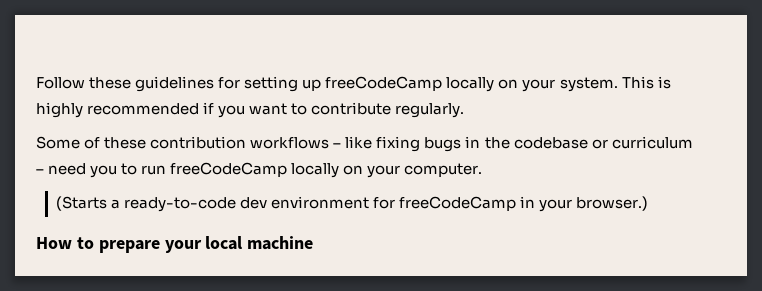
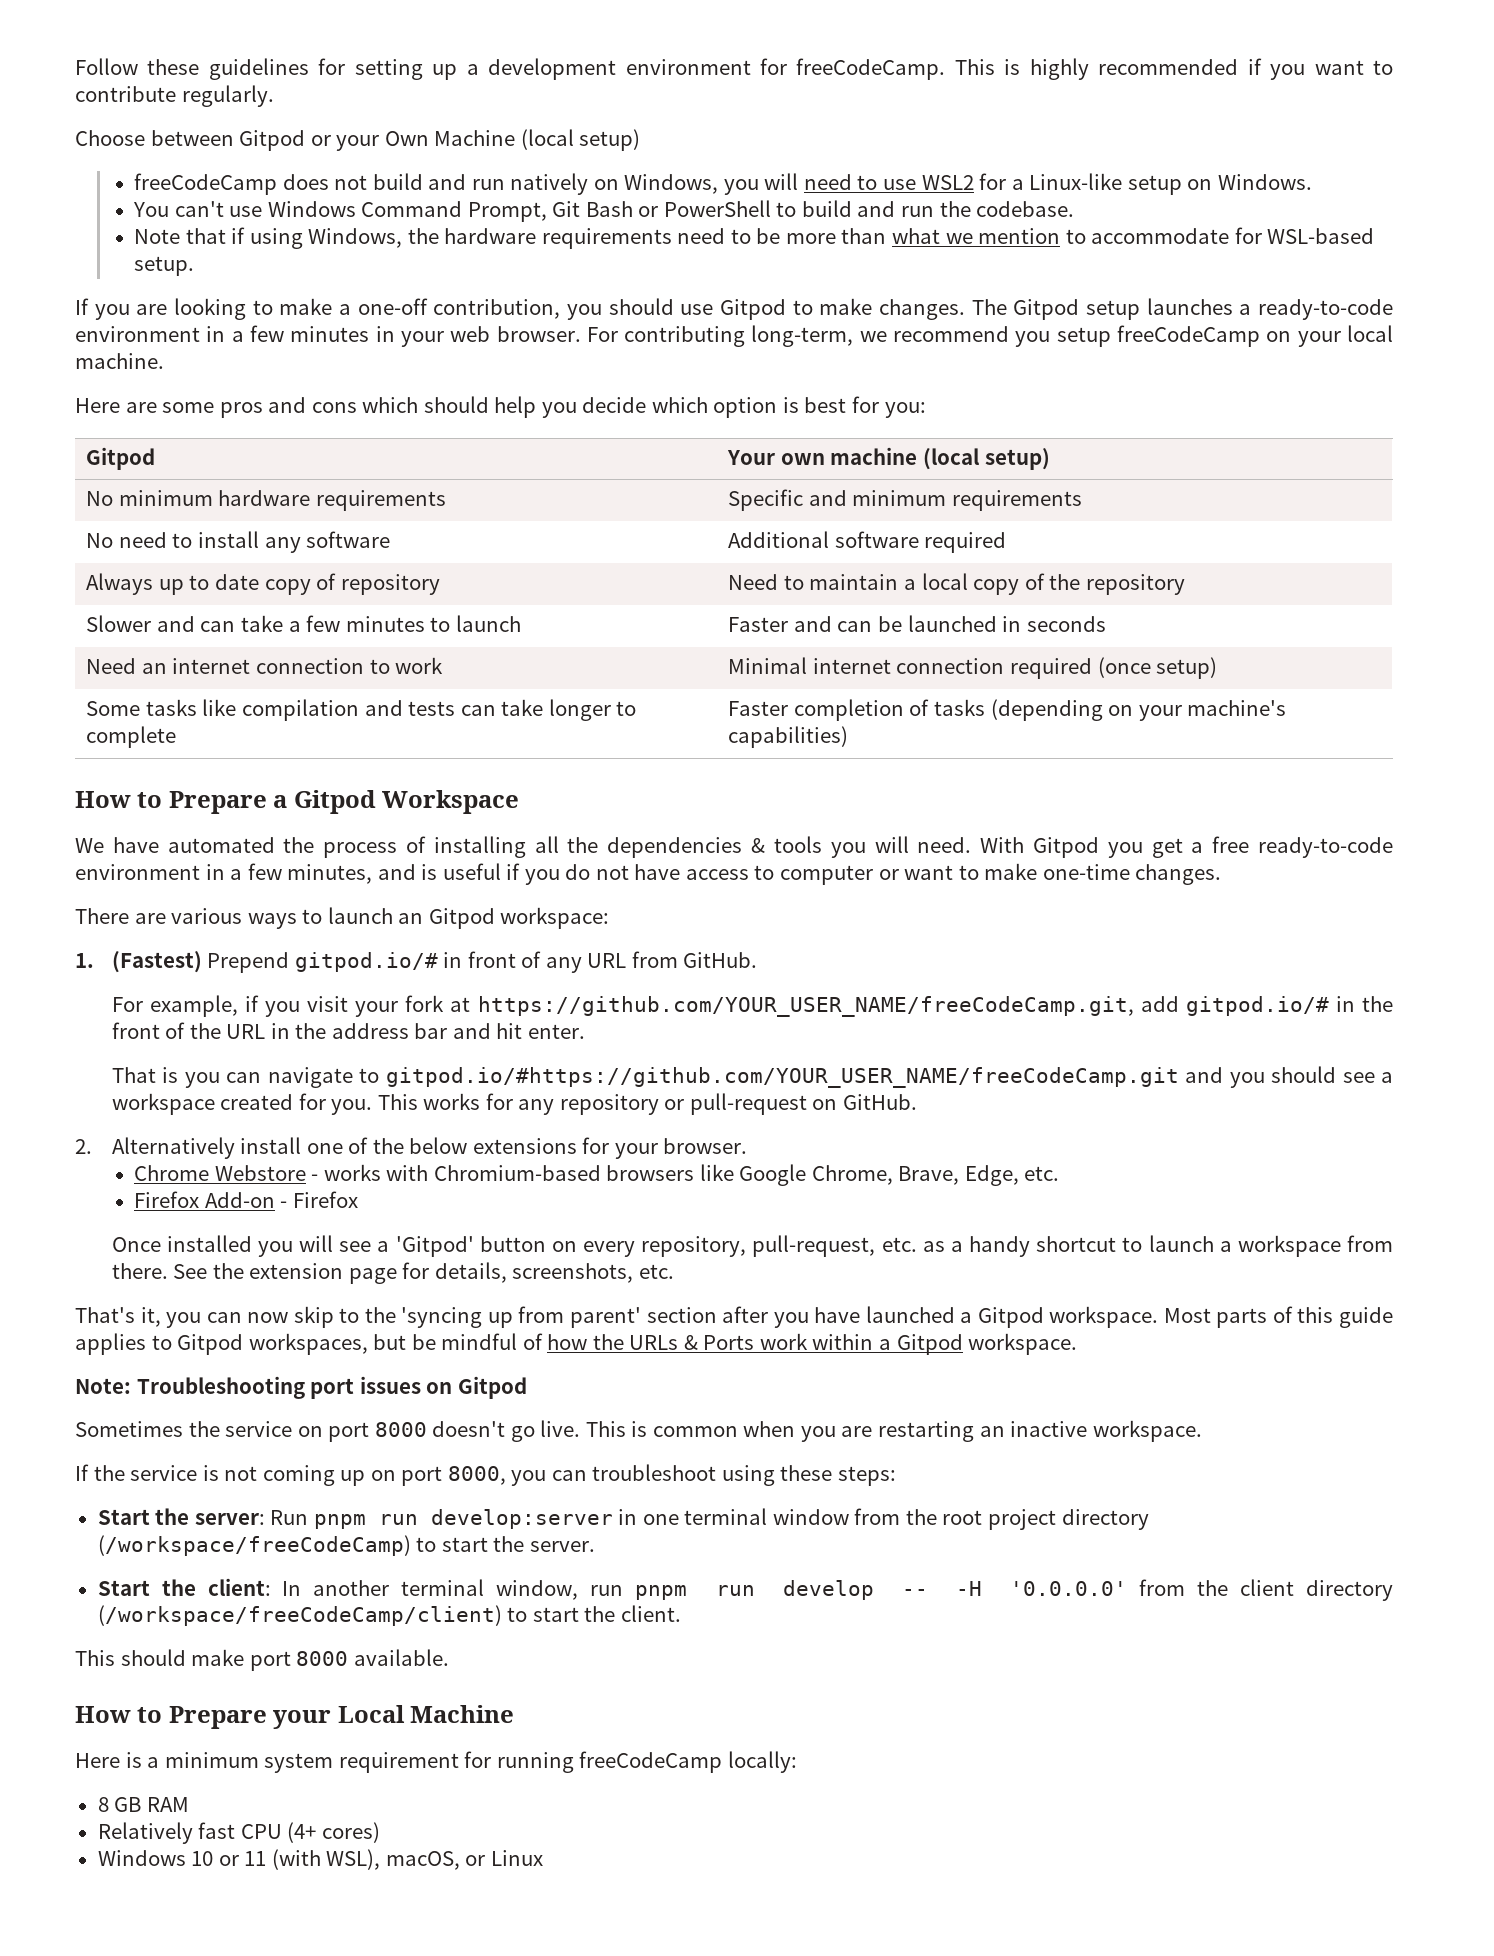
- Follow these guidelines for setting up freeCodeCamp locally on your system.
+ Follow these guidelines for setting up a development environment for freeCodeCamp.
- Some of these contribution workflows – like fixing bugs in the codebase or curriculum – need you to run freeCodeCamp locally on your computer.
- (Starts a ready-to-code dev environment for freeCodeCamp in your browser.)
- How to prepare your local machine
+ Choose between Gitpod or your Own Machine (local setup)
+ freeCodeCamp does not build and run natively on Windows, you will need to use WSL2 for a Linux-like setup on Windows.
+ You can't use Windows Command Prompt, Git Bash or PowerShell to build and run the codebase.
+ Note that if using Windows, the hardware requirements need to be more than what we mention to accommodate for WSL-based setup.
+ If you are looking to make a one-off contribution, you should use Gitpod to make changes. The Gitpod setup launches a ready-to-code environment in a few minutes in your web browser. For contributing long-term, we recommend you setup freeCodeCamp on your local machine.
+ Here are some pros and cons which should help you decide which option is best for you:
+ Gitpod | Your own machine (local setup)
+ No minimum hardware requirements | Specific and minimum requirements
+ No need to install any software | Additional software required
+ Always up to date copy of repository | Need to maintain a local copy of the repository
+ Slower and can take a few minutes to launch | Faster and can be launched in seconds
+ Need an internet connection to work | Minimal internet connection required (once setup)
+ Some tasks like compilation and tests can take longer to complete | Faster completion of tasks (depending on your machine's capabilities)
+ How to Prepare a Gitpod Workspace
+ We have automated the process of installing all the dependencies & tools you will need. With Gitpod you get a free ready-to-code environment in a few minutes, and is useful if you do not have access to computer or want to make one-time changes.
+ There are various ways to launch an Gitpod workspace:
+ 1. (Fastest) Prepend gitpod.io/# in front of any URL from GitHub.
+ For example, if you visit your fork at https://github.com/YOUR_USER_NAME/freeCodeCamp.git, add gitpod.io/# in the front of the URL in the address bar and hit enter.
+ That is you can navigate to gitpod.io/#https://github.com/YOUR_USER_NAME/freeCodeCamp.git and you should see a workspace created for you. This works for any repository or pull-request on GitHub.
+ 2. Alternatively install one of the below extensions for your browser.
+ Chrome Webstore - works with Chromium-based browsers like Google Chrome, Brave, Edge, etc.
+ Firefox Add-on - Firefox
+ Once installed you will see a 'Gitpod' button on every repository, pull-request, etc. as a handy shortcut to launch a workspace from there. See the extension page for details, screenshots, etc.
+ That's it, you can now skip to the 'syncing up from parent' section after you have launched a Gitpod workspace. Most parts of this guide applies to Gitpod workspaces, but be mindful of how the URLs & Ports work within a Gitpod workspace.
+ Note: Troubleshooting port issues on Gitpod
+ Sometimes the service on port 8000 doesn't go live. This is common when you are restarting an inactive workspace.
+ If the service is not coming up on port 8000, you can troubleshoot using these steps:
+ Start the server: Run pnpm run develop:server in one terminal window from the root project directory (/workspace/freeCodeCamp) to start the server.
+ Start the client: In another terminal window, run pnpm run develop -- -H '0.0.0.0' from the client directory (/workspace/freeCodeCamp/client) to start the client.
+ This should make port 8000 available.
+ How to Prepare your Local Machine
+ Here is a minimum system requirement for running freeCodeCamp locally:
+ 8 GB RAM
+ Relatively fast CPU (4+ cores)
+ Windows 10 or 11 (with WSL), macOS, or Linux

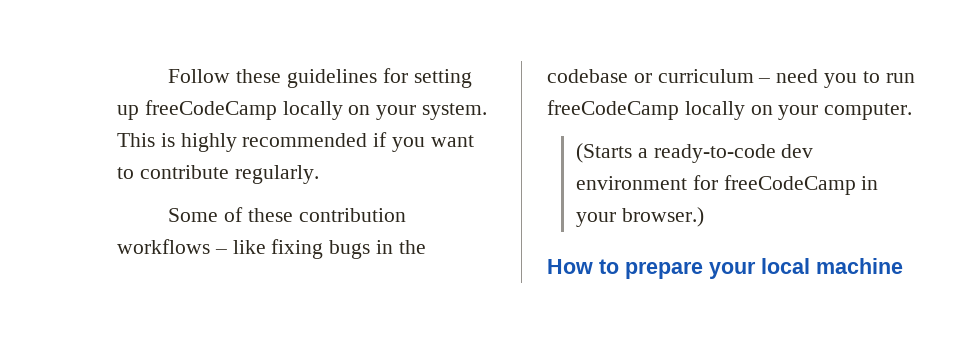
- Follow these guidelines for setting up a development environment for freeCodeCamp.
+ Follow these guidelines for setting up freeCodeCamp locally on your system.
- Choose between Gitpod or your Own Machine (local setup)
- freeCodeCamp does not build and run natively on Windows, you will need to use WSL2 for a Linux-like setup on Windows.
- You can't use Windows Command Prompt, Git Bash or PowerShell to build and run the codebase.
- Note that if using Windows, the hardware requirements need to be more than what we mention to accommodate for WSL-based setup.
- If you are looking to make a one-off contribution, you should use Gitpod to make changes. The Gitpod setup launches a ready-to-code environment in a few minutes in your web browser. For contributing long-term, we recommend you setup freeCodeCamp on your local machine.
- Here are some pros and cons which should help you decide which option is best for you:
- Gitpod | Your own machine (local setup)
- No minimum hardware requirements | Specific and minimum requirements
- No need to install any software | Additional software required
- Always up to date copy of repository | Need to maintain a local copy of the repository
- Slower and can take a few minutes to launch | Faster and can be launched in seconds
- Need an internet connection to work | Minimal internet connection required (once setup)
- Some tasks like compilation and tests can take longer to complete | Faster completion of tasks (depending on your machine's capabilities)
- How to Prepare a Gitpod Workspace
- We have automated the process of installing all the dependencies & tools you will need. With Gitpod you get a free ready-to-code environment in a few minutes, and is useful if you do not have access to computer or want to make one-time changes.
- There are various ways to launch an Gitpod workspace:
- 1. (Fastest) Prepend gitpod.io/# in front of any URL from GitHub.
- For example, if you visit your fork at https://github.com/YOUR_USER_NAME/freeCodeCamp.git, add gitpod.io/# in the front of the URL in the address bar and hit enter.
- That is you can navigate to gitpod.io/#https://github.com/YOUR_USER_NAME/freeCodeCamp.git and you should see a workspace created for you. This works for any repository or pull-request on GitHub.
- 2. Alternatively install one of the below extensions for your browser.
- Chrome Webstore - works with Chromium-based browsers like Google Chrome, Brave, Edge, etc.
- Firefox Add-on - Firefox
- Once installed you will see a 'Gitpod' button on every repository, pull-request, etc. as a handy shortcut to launch a workspace from there. See the extension page for details, screenshots, etc.
- That's it, you can now skip to the 'syncing up from parent' section after you have launched a Gitpod workspace. Most parts of this guide applies to Gitpod workspaces, but be mindful of how the URLs & Ports work within a Gitpod workspace.
- Note: Troubleshooting port issues on Gitpod
- Sometimes the service on port 8000 doesn't go live. This is common when you are restarting an inactive workspace.
- If the service is not coming up on port 8000, you can troubleshoot using these steps:
- Start the server: Run pnpm run develop:server in one terminal window from the root project directory (/workspace/freeCodeCamp) to start the server.
- Start the client: In another terminal window, run pnpm run develop -- -H '0.0.0.0' from the client directory (/workspace/freeCodeCamp/client) to start the client.
- This should make port 8000 available.
- How to Prepare your Local Machine
- Here is a minimum system requirement for running freeCodeCamp locally:
- 8 GB RAM
- Relatively fast CPU (4+ cores)
- Windows 10 or 11 (with WSL), macOS, or Linux
+ Some of these contribution workflows – like fixing bugs in the codebase or curriculum – need you to run freeCodeCamp locally on your computer.
+ (Starts a ready-to-code dev environment for freeCodeCamp in your browser.)
+ How to prepare your local machine

